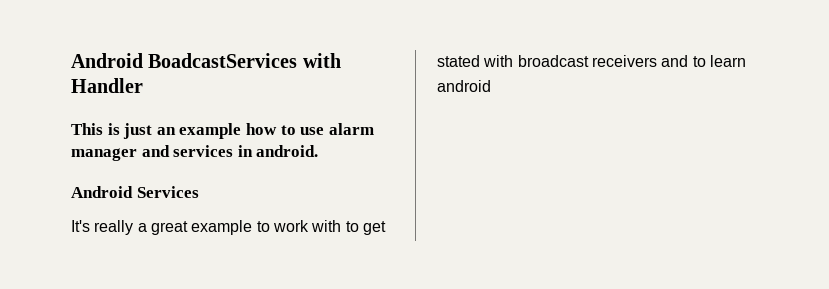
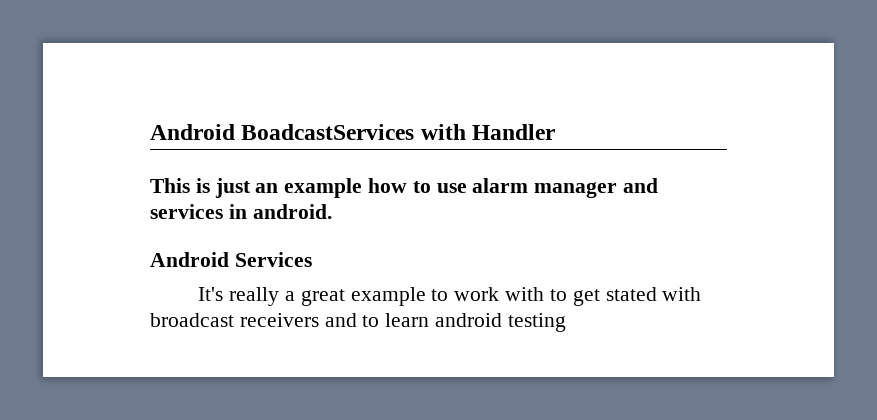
- It's really a great example to work with to get stated with broadcast receivers and to learn android
+ It's really a great example to work with to get stated with broadcast receivers and to learn android testing

